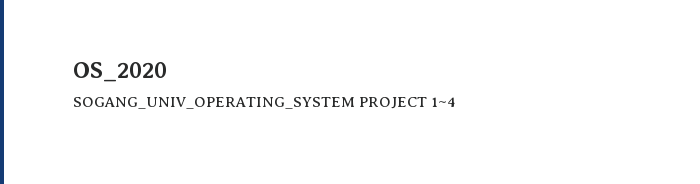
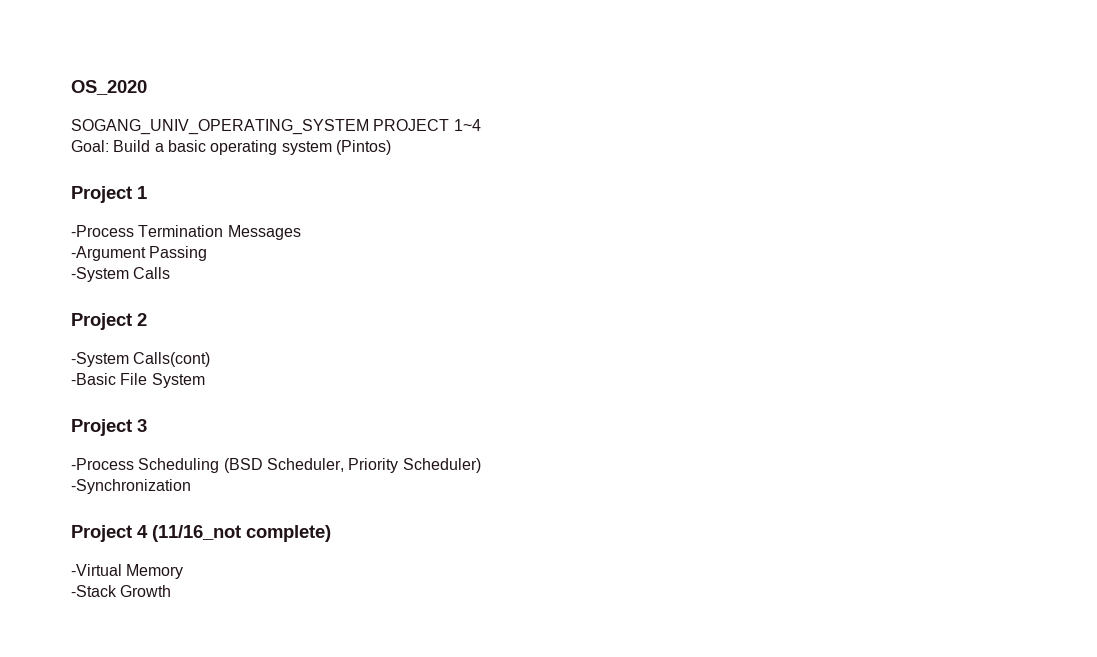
+ Goal: Build a basic operating system (Pintos)
+ Project 1
+ -Process Termination Messages
+ -Argument Passing
+ -System Calls
+ Project 2
+ -System Calls(cont)
+ -Basic File System
+ Project 3
+ -Process Scheduling (BSD Scheduler, Priority Scheduler)
+ -Synchronization
+ Project 4 (11/16_not complete)
+ -Virtual Memory
+ -Stack Growth

